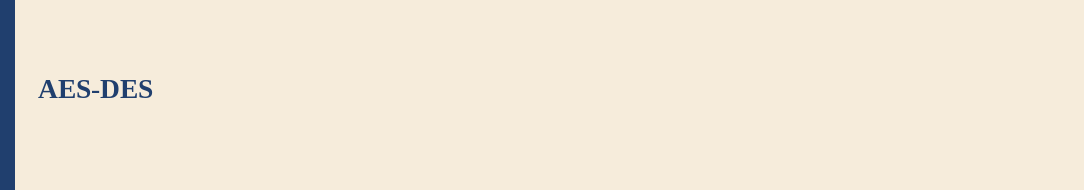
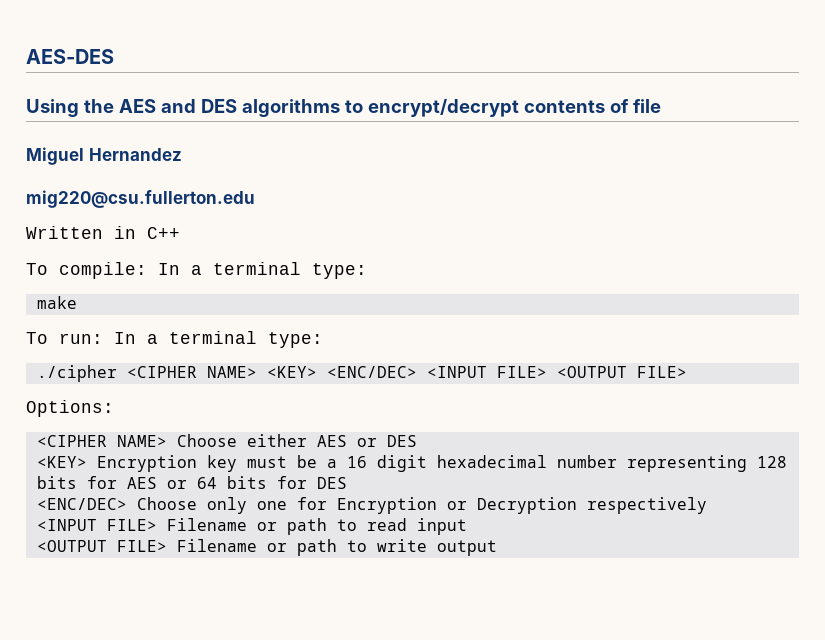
+ Using the AES and DES algorithms to encrypt/decrypt contents of file
+ Miguel Hernandez
+ mig220@csu.fullerton.edu
+ Written in C++
+ To compile: In a terminal type:
+ make
+ To run: In a terminal type:
+ ./cipher <CIPHER NAME> <KEY> <ENC/DEC> <INPUT FILE> <OUTPUT FILE>
+ Options:
+ <CIPHER NAME> Choose either AES or DES
+ <KEY> Encryption key must be a 16 digit hexadecimal number representing 128 bits for AES or 64 bits for DES
+ <ENC/DEC> Choose only one for Encryption or Decryption respectively
+ <INPUT FILE> Filename or path to read input
+ <OUTPUT FILE> Filename or path to write output

